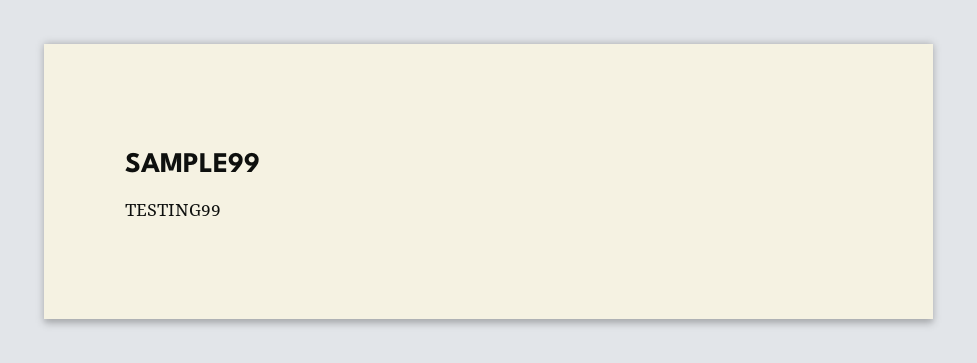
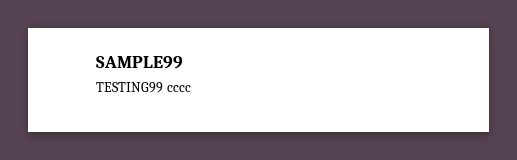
- TESTING99
+ TESTING99 cccc

